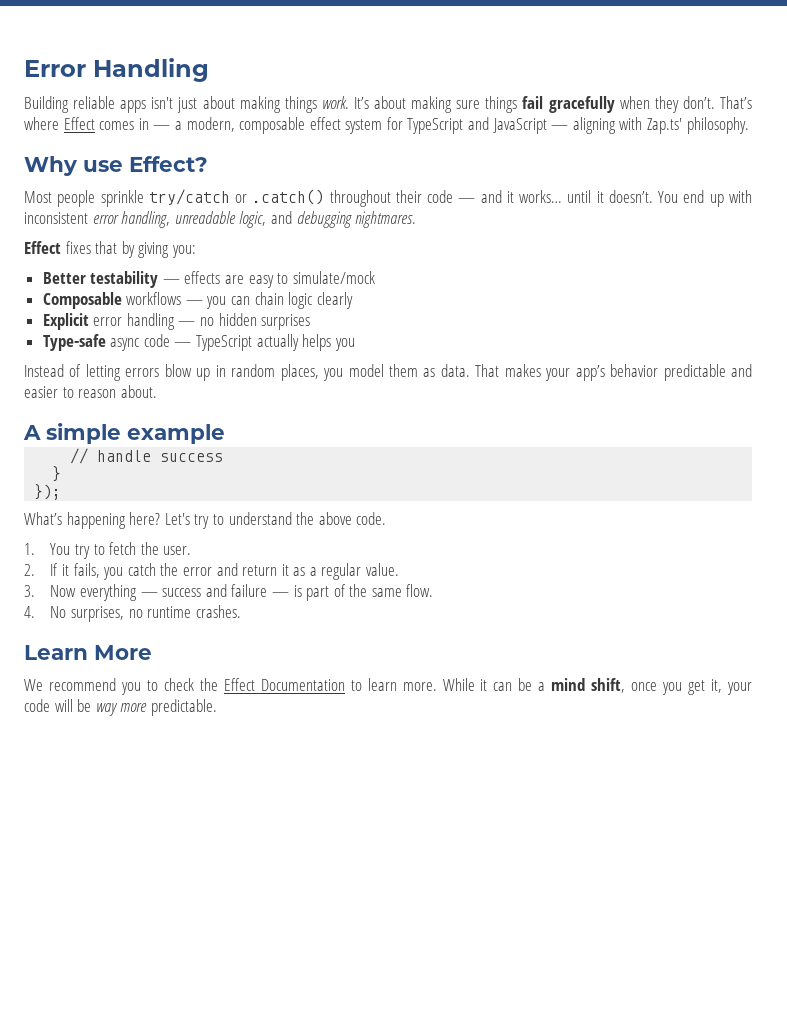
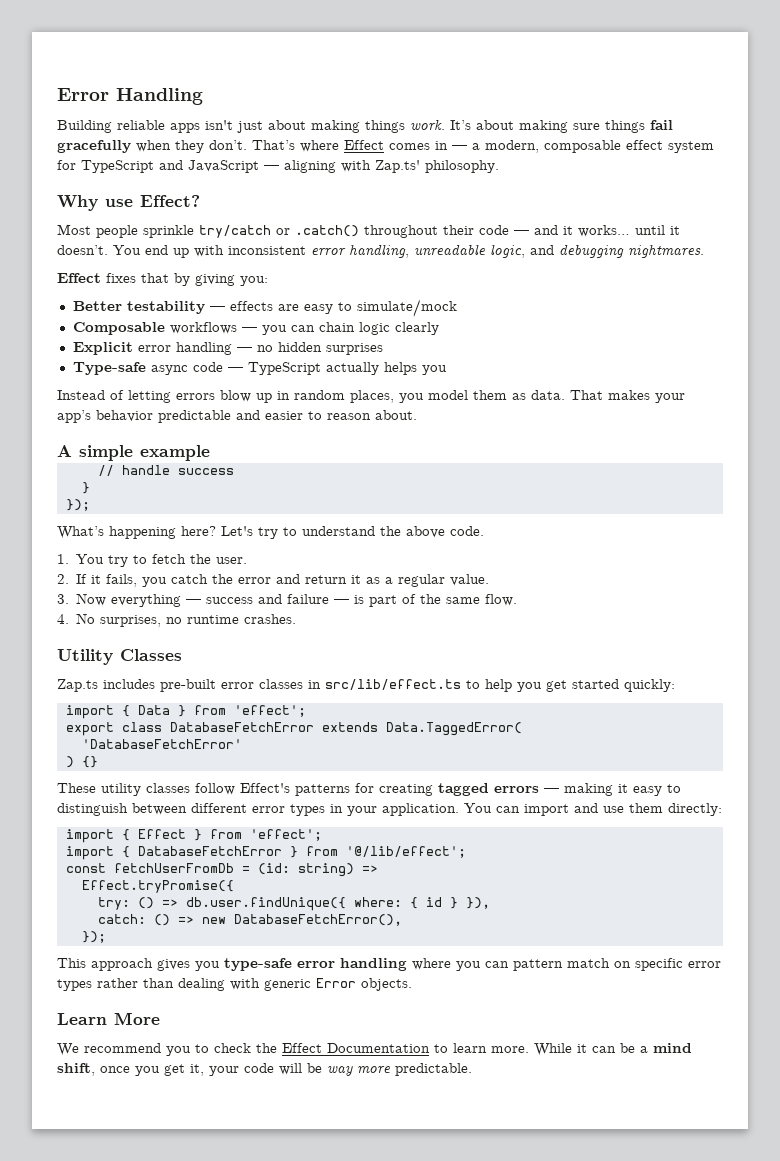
+ Utility Classes
+ Zap.ts includes pre-built error classes in src/lib/effect.ts to help you get started quickly:
+ import { Data } from 'effect';
+ export class DatabaseFetchError extends Data.TaggedError(
+ 'DatabaseFetchError'
+ ) {}
+ These utility classes follow Effect's patterns for creating tagged errors — making it easy to distinguish between different error types in your application. You can import and use them directly:
+ import { Effect } from 'effect';
+ import { DatabaseFetchError } from '@/lib/effect';
+ const fetchUserFromDb = (id: string) =>
+ Effect.tryPromise({
+ try: () => db.user.findUnique({ where: { id } }),
+ catch: () => new DatabaseFetchError(),
+ });
+ This approach gives you type-safe error handling where you can pattern match on specific error types rather than dealing with generic Error objects.

